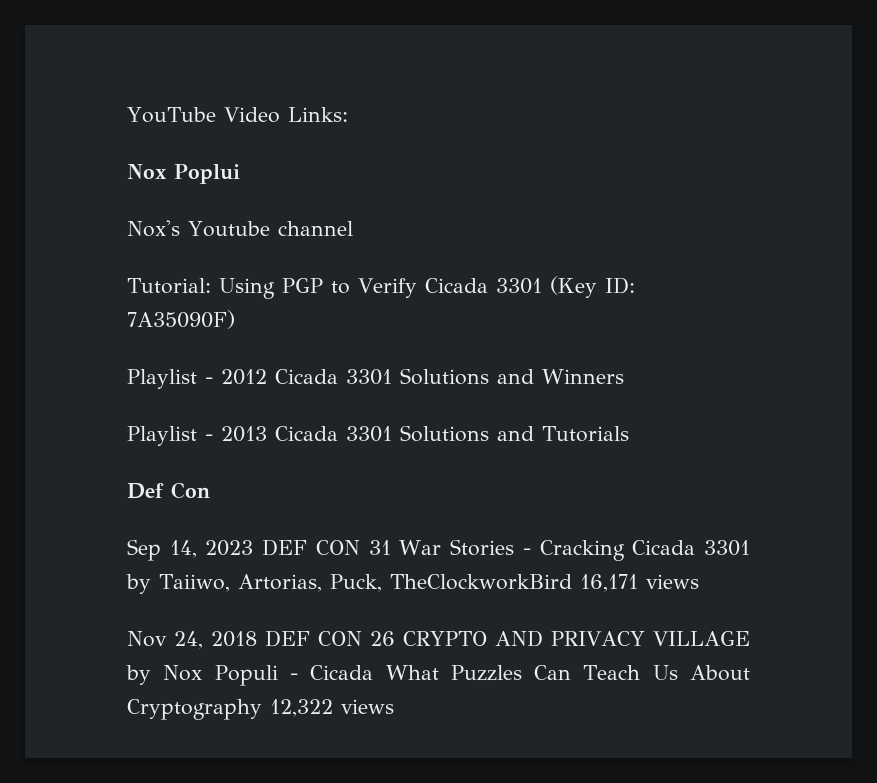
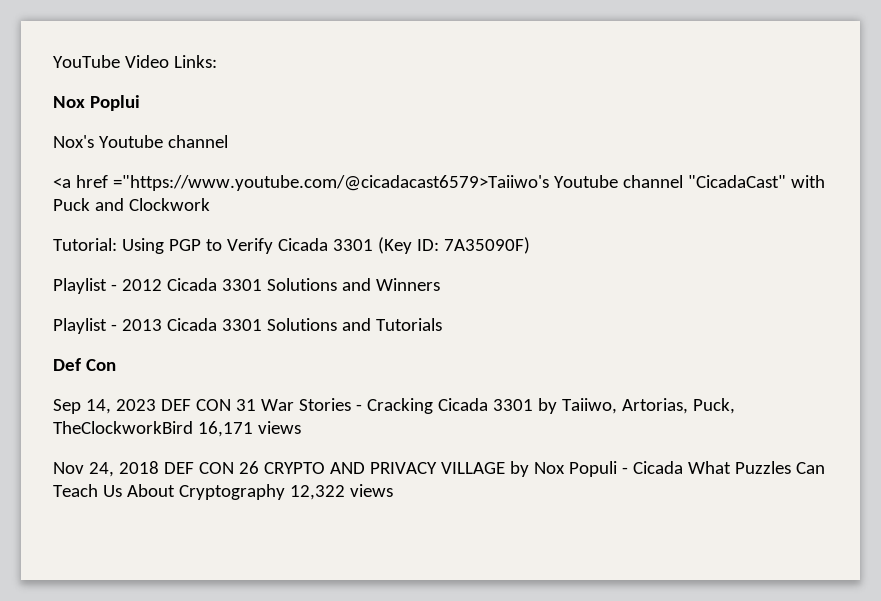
+ <a href ="https://www.youtube.com/@cicadacast6579>Taiiwo's Youtube channel "CicadaCast" with Puck and Clockwork

